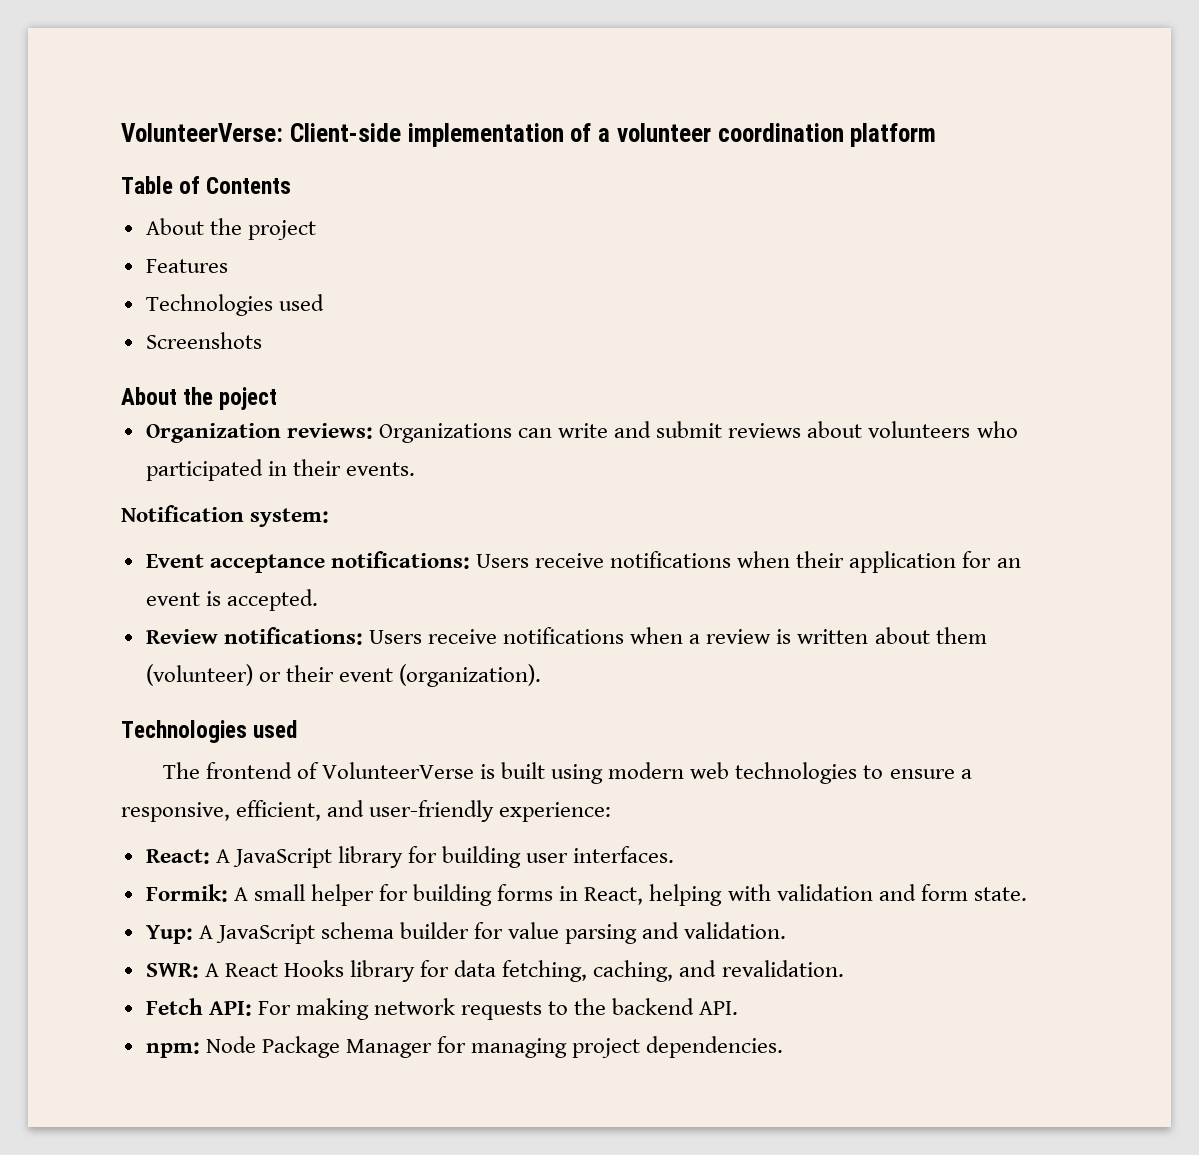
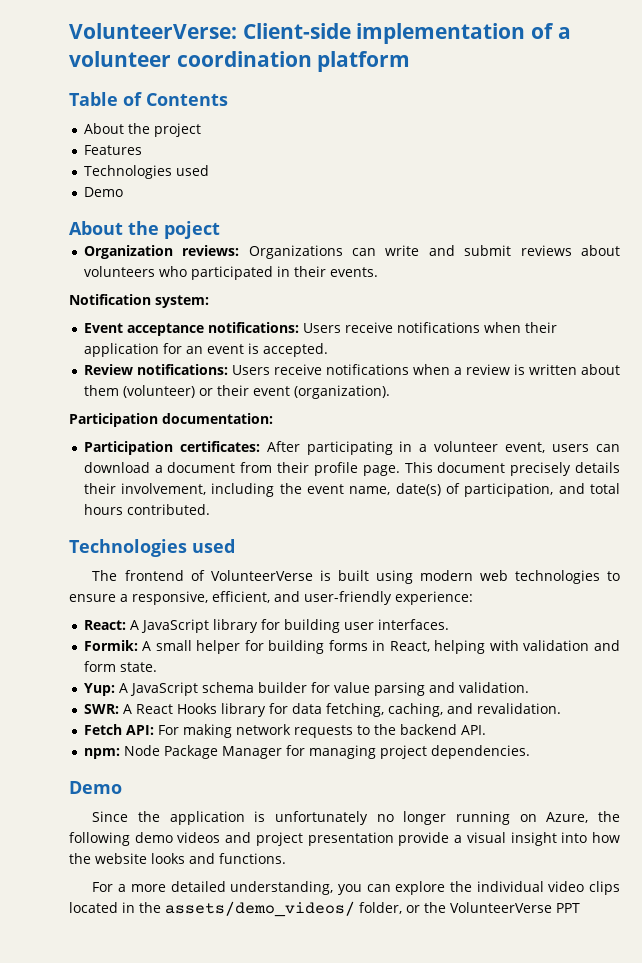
  Features
  Technologies used
- Screenshots
+ Demo
+ Participation documentation:
+ Participation certificates: After participating in a volunteer event, users can download a document from their profile page. This document precisely details their involvement, including the event name, date(s) of participation, and total hours contributed.
  npm: Node Package Manager for managing project dependencies.
+ Demo
+ Since the application is unfortunately no longer running on Azure, the following demo videos and project presentation provide a visual insight into how the website looks and functions.
+ For a more detailed understanding, you can explore the individual video clips located in the assets/demo_videos/ folder, or the VolunteerVerse PPT

